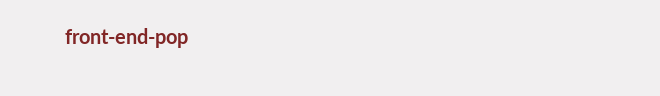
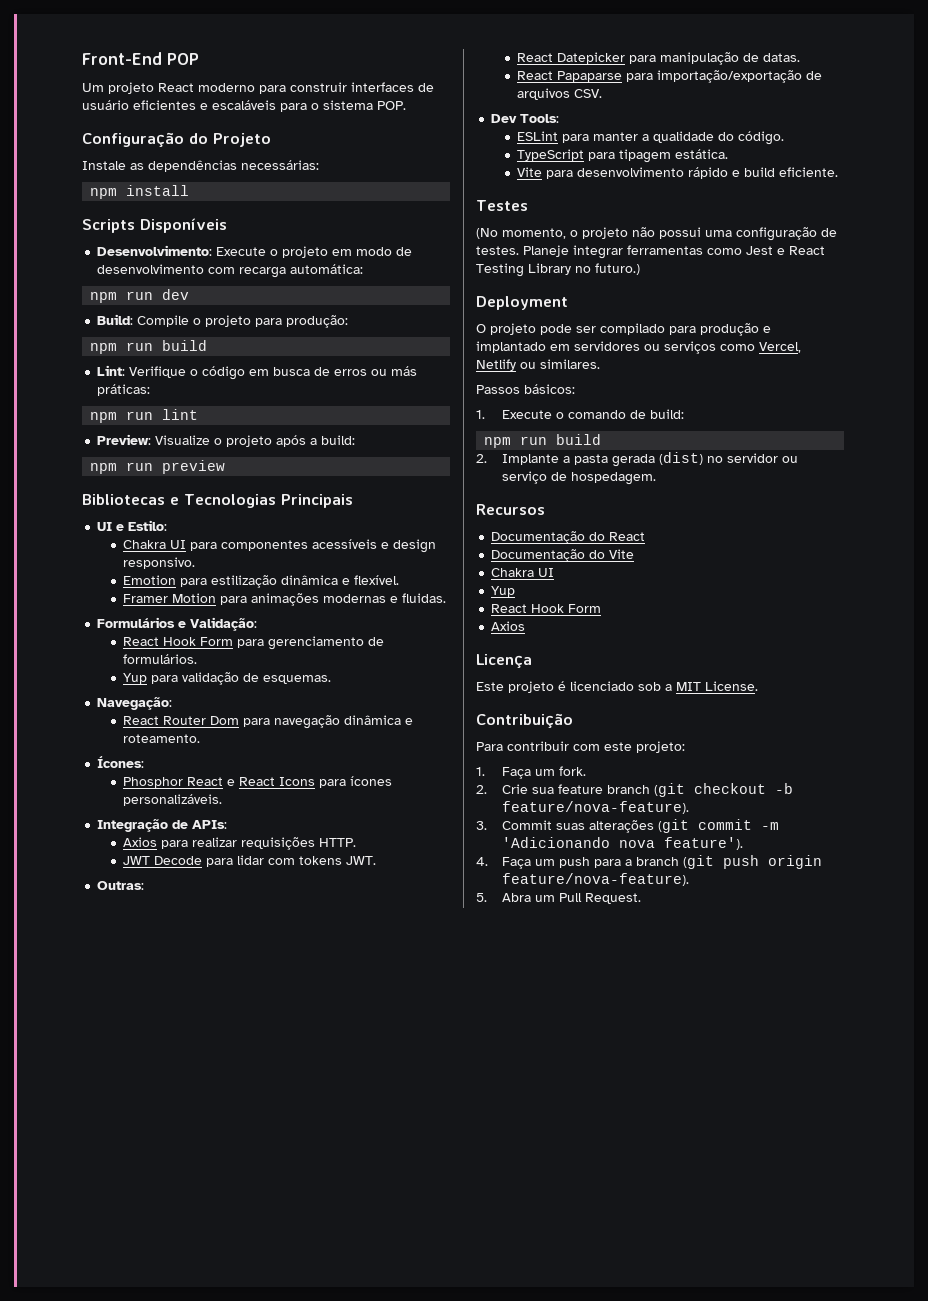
- front-end-pop
+ Front-End POP
+ Um projeto React moderno para construir interfaces de usuário eficientes e escaláveis para o sistema POP.
+ Configuração do Projeto
+ Instale as dependências necessárias:
+ npm install
+ Scripts Disponíveis
+ Desenvolvimento: Execute o projeto em modo de desenvolvimento com recarga automática:
+ npm run dev
+ Build: Compile o projeto para produção:
+ npm run build
+ Lint: Verifique o código em busca de erros ou más práticas:
+ npm run lint
+ Preview: Visualize o projeto após a build:
+ npm run preview
+ Bibliotecas e Tecnologias Principais
+ UI e Estilo:
+ Chakra UI para componentes acessíveis e design responsivo.
+ Emotion para estilização dinâmica e flexível.
+ Framer Motion para animações modernas e fluidas.
+ Formulários e Validação:
+ React Hook Form para gerenciamento de formulários.
+ Yup para validação de esquemas.
+ Navegação:
+ React Router Dom para navegação dinâmica e roteamento.
+ Ícones:
+ Phosphor React e React Icons para ícones personalizáveis.
+ Integração de APIs:
+ Axios para realizar requisições HTTP.
+ JWT Decode para lidar com tokens JWT.
+ Outras:
+ React Datepicker para manipulação de datas.
+ React Papaparse para importação/exportação de arquivos CSV.
+ Dev Tools:
+ ESLint para manter a qualidade do código.
+ TypeScript para tipagem estática.
+ Vite para desenvolvimento rápido e build eficiente.
+ Testes
+ (No momento, o projeto não possui uma configuração de testes. Planeje integrar ferramentas como Jest e React Testing Library no futuro.)
+ Deployment
+ O projeto pode ser compilado para produção e implantado em servidores ou serviços como Vercel, Netlify ou similares.
+ Passos básicos:
+ 1. Execute o comando de build:
+ npm run build
+ 2. Implante a pasta gerada (dist) no servidor ou serviço de hospedagem.
+ Recursos
+ Documentação do React
+ Documentação do Vite
+ Chakra UI
+ Yup
+ React Hook Form
+ Axios
+ Licença
+ Este projeto é licenciado sob a MIT License.
+ Contribuição
+ Para contribuir com este projeto:
+ 1. Faça um fork.
+ 2. Crie sua feature branch (git checkout -b feature/nova-feature).
+ 3. Commit suas alterações (git commit -m 'Adicionando nova feature').
+ 4. Faça um push para a branch (git push origin feature/nova-feature).
+ 5. Abra um Pull Request.

